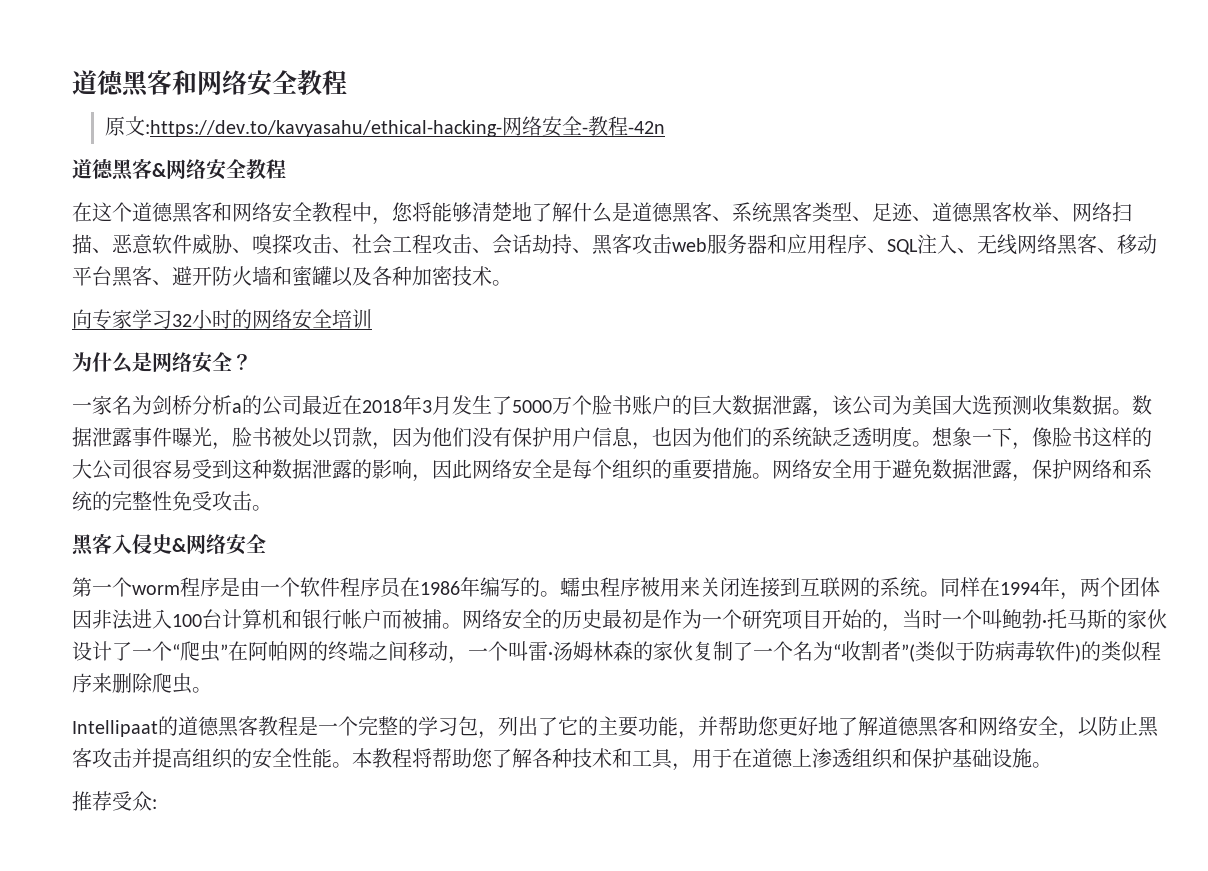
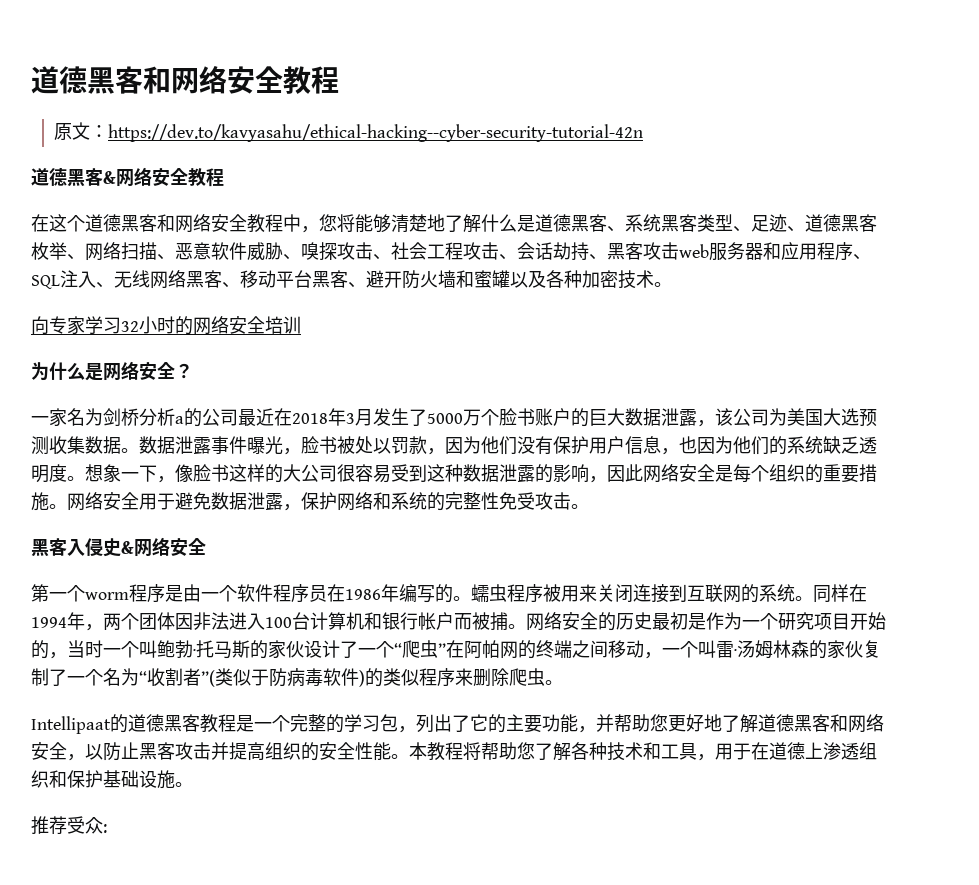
- 原文:https://dev.to/kavyasahu/ethical-hacking-网络安全-教程-42n
+ 原文：https://dev.to/kavyasahu/ethical-hacking--cyber-security-tutorial-42n

